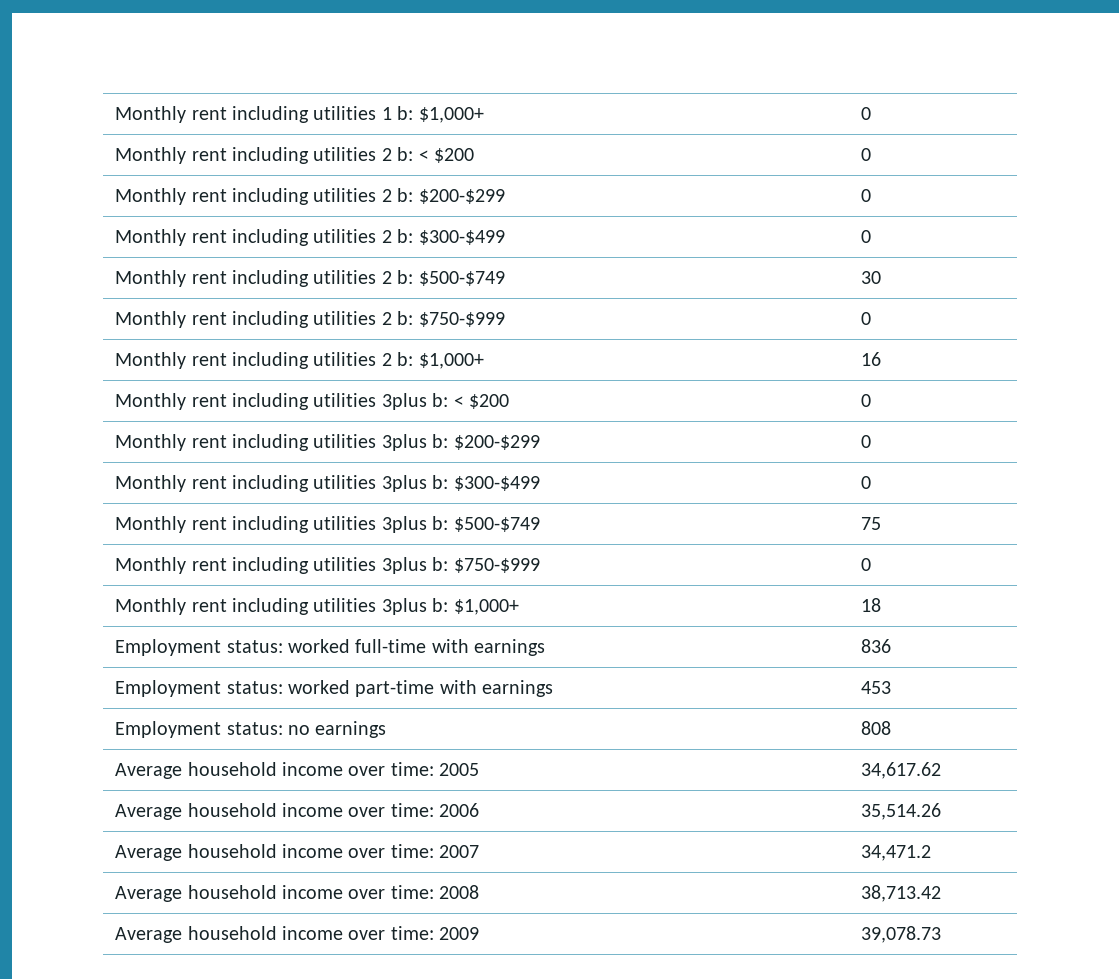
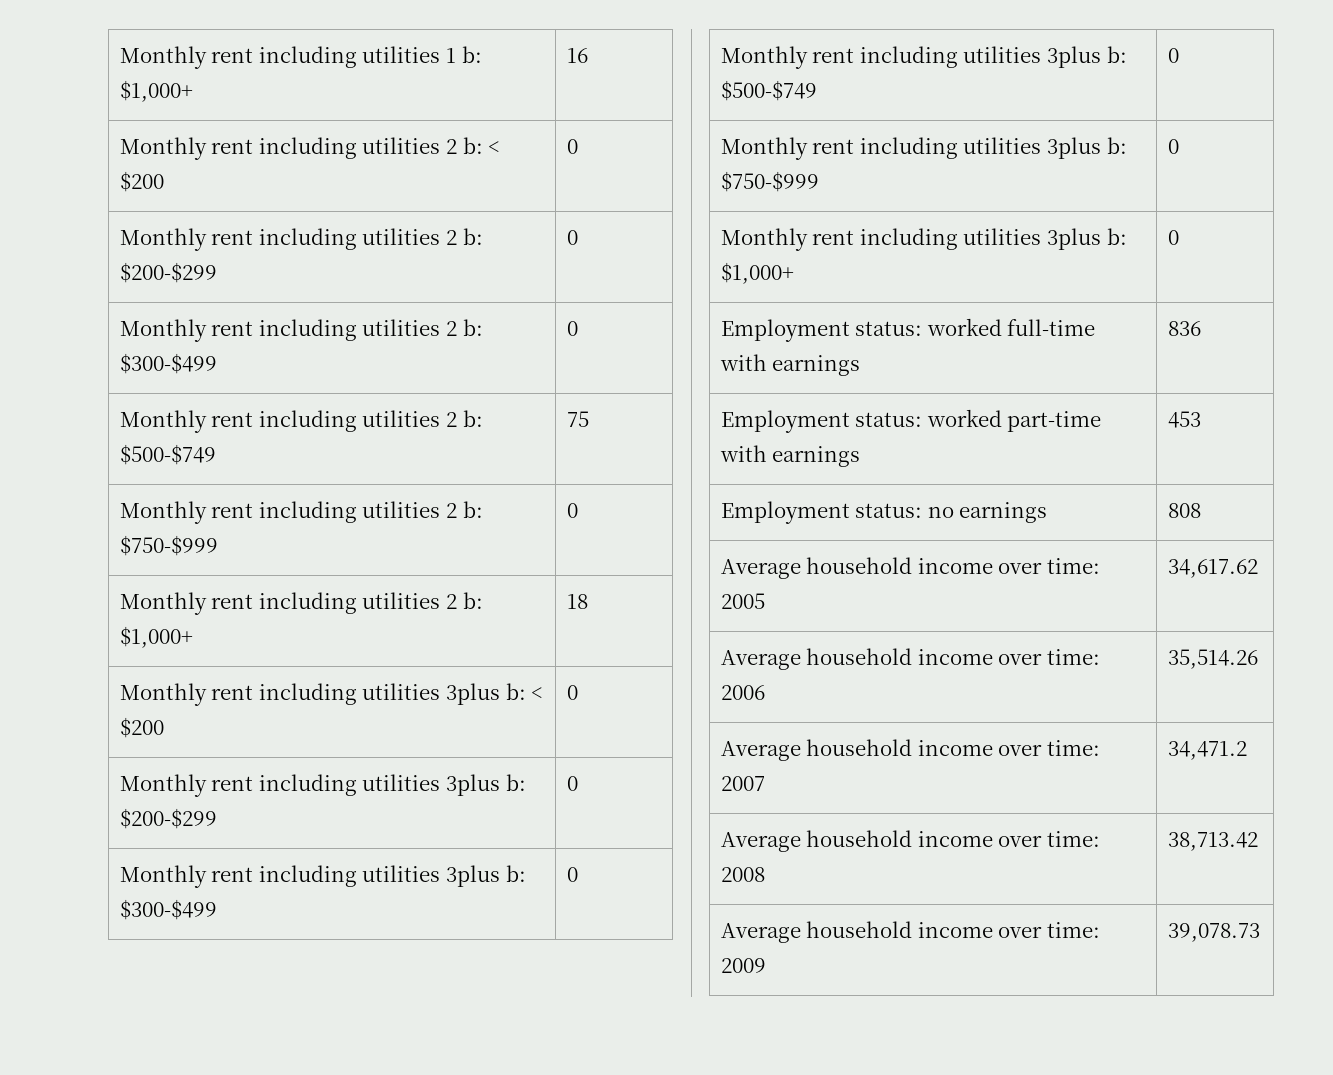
- Monthly rent including utilities 1 b: $1,000+ | 0
+ Monthly rent including utilities 1 b: $1,000+ | 16
- Monthly rent including utilities 2 b: $500-$749 | 30
+ Monthly rent including utilities 2 b: $500-$749 | 75
- Monthly rent including utilities 2 b: $1,000+ | 16
+ Monthly rent including utilities 2 b: $1,000+ | 18
- Monthly rent including utilities 3plus b: $500-$749 | 75
+ Monthly rent including utilities 3plus b: $500-$749 | 0
- Monthly rent including utilities 3plus b: $1,000+ | 18
+ Monthly rent including utilities 3plus b: $1,000+ | 0

